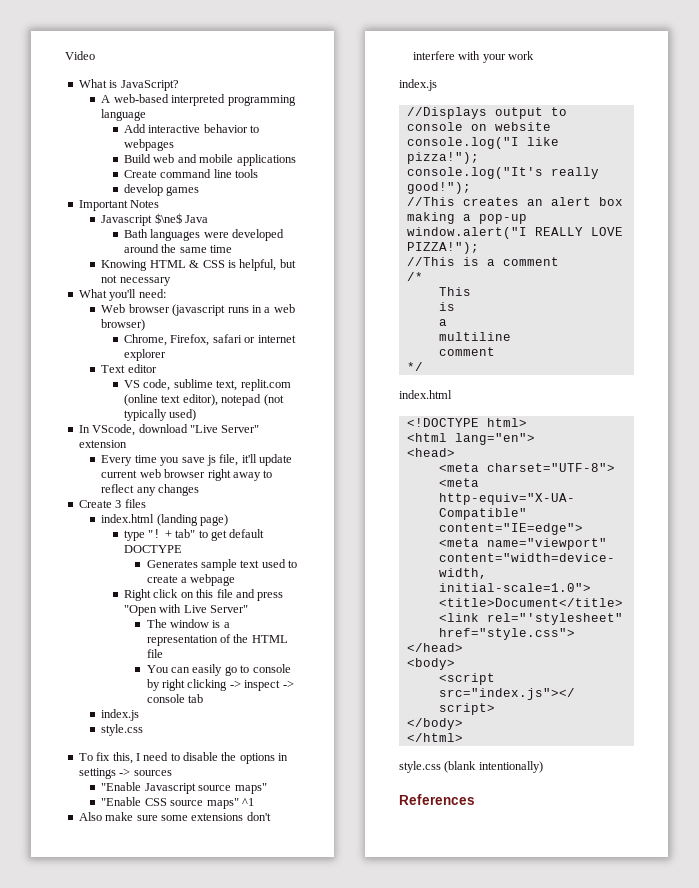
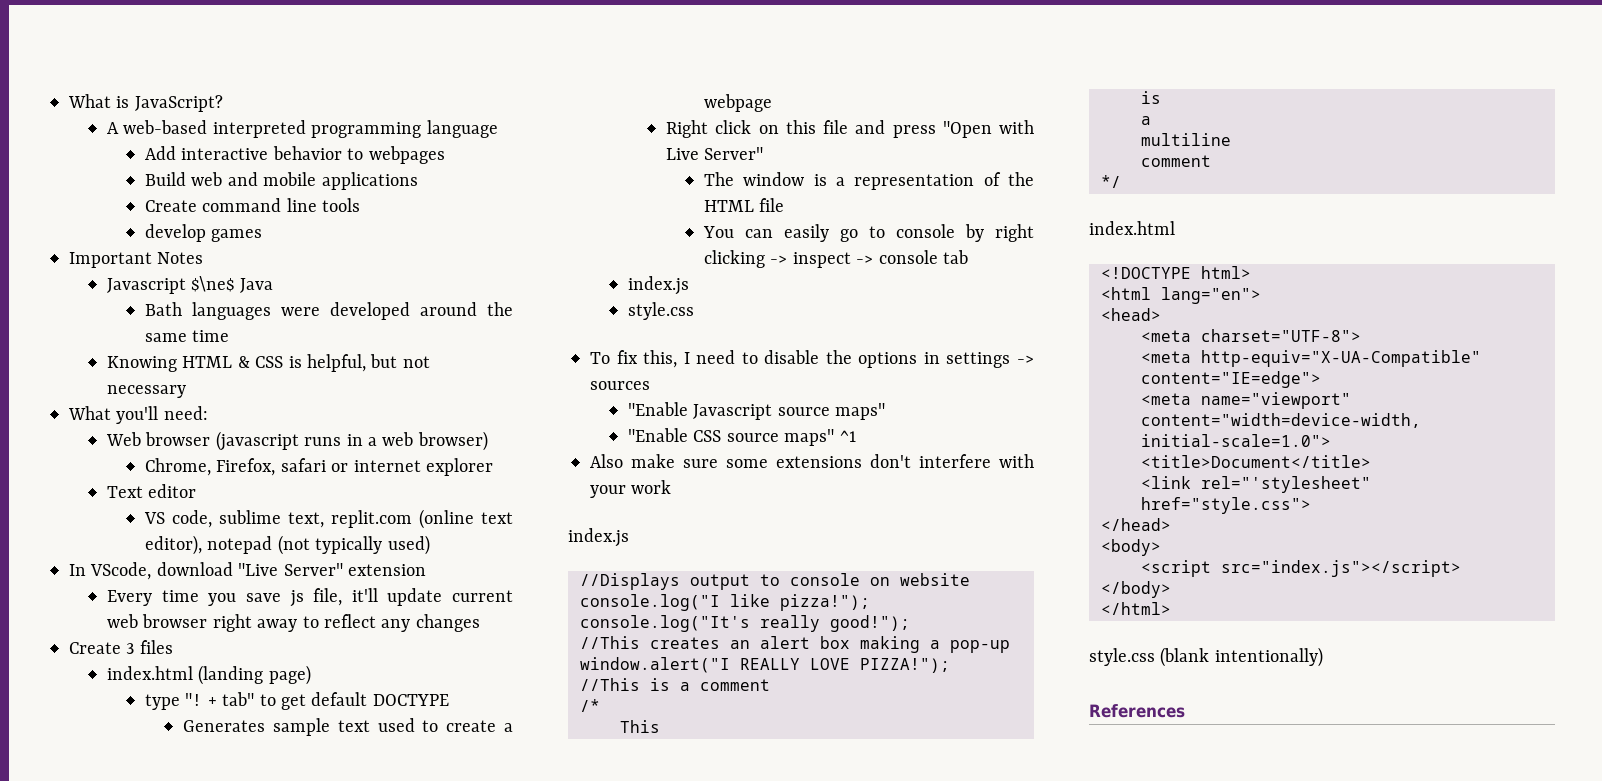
- Video

